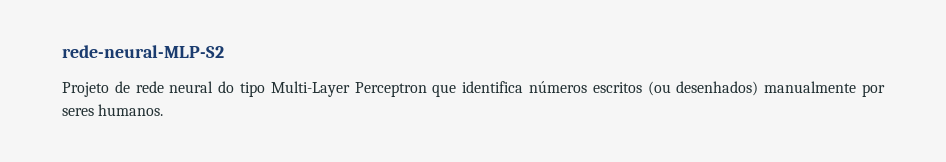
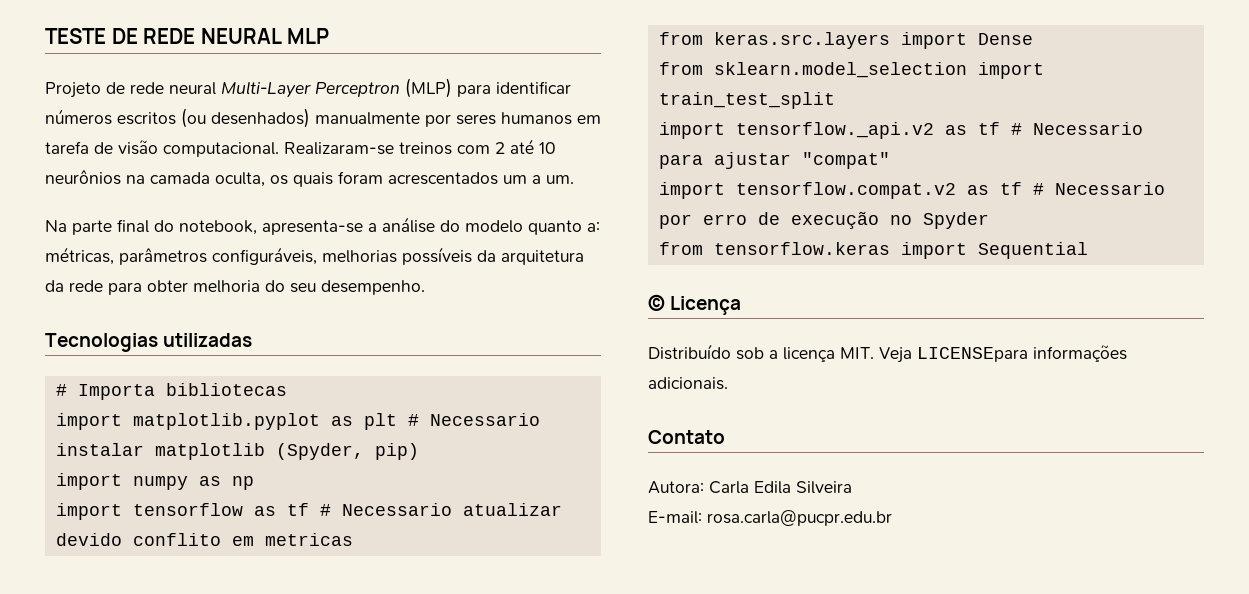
- rede-neural-MLP-S2
+ TESTE DE REDE NEURAL MLP
- Projeto de rede neural do tipo Multi-Layer Perceptron que identifica números escritos (ou desenhados) manualmente por seres humanos.
+ Projeto de rede neural Multi-Layer Perceptron (MLP) para identificar números escritos (ou desenhados) manualmente por seres humanos em tarefa de visão computacional. Realizaram-se treinos com 2 até 10 neurônios na camada oculta, os quais foram acrescentados um a um.
+ Na parte final do notebook, apresenta-se a análise do modelo quanto a: métricas, parâmetros configuráveis, melhorias possíveis da arquitetura da rede para obter melhoria do seu desempenho.
+ Tecnologias utilizadas
+ # Importa bibliotecas
+ import matplotlib.pyplot as plt # Necessario instalar matplotlib (Spyder, pip)
+ import numpy as np
+ import tensorflow as tf # Necessario atualizar devido conflito em metricas
+ from keras.src.layers import Dense
+ from sklearn.model_selection import train_test_split
+ import tensorflow._api.v2 as tf # Necessario para ajustar "compat"
+ import tensorflow.compat.v2 as tf # Necessario por erro de execução no Spyder
+ from tensorflow.keras import Sequential
+ © Licença
+ Distribuído sob a licença MIT. Veja LICENSEpara informações adicionais.
+ Contato
+ Autora: Carla Edila Silveira
+ E-mail: rosa.carla@pucpr.edu.br

